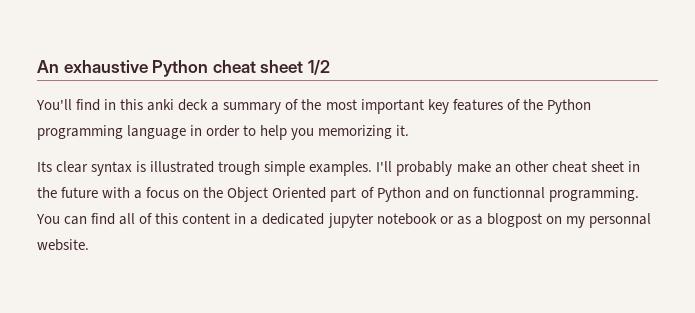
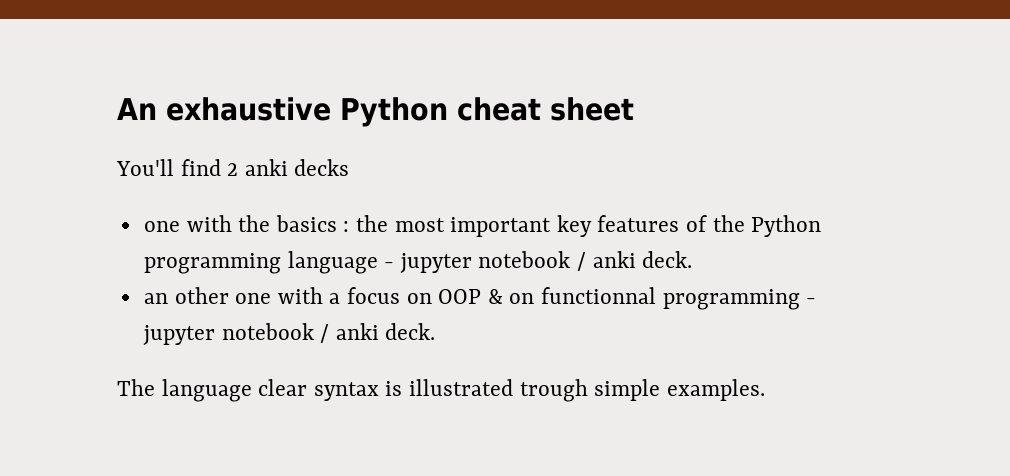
- An exhaustive Python cheat sheet 1/2
+ An exhaustive Python cheat sheet
- You'll find in this anki deck a summary of the most important key features of the Python programming language in order to help you memorizing it.
- Its clear syntax is illustrated trough simple examples. I'll probably make an other cheat sheet in the future with a focus on the Object Oriented part of Python and on functionnal programming. You can find all of this content in a dedicated jupyter notebook or as a blogpost on my personnal website.
+ You'll find 2 anki decks
+ one with the basics : the most important key features of the Python programming language - jupyter notebook / anki deck.
+ an other one with a focus on OOP & on functionnal programming - jupyter notebook / anki deck.
+ The language clear syntax is illustrated trough simple examples.

